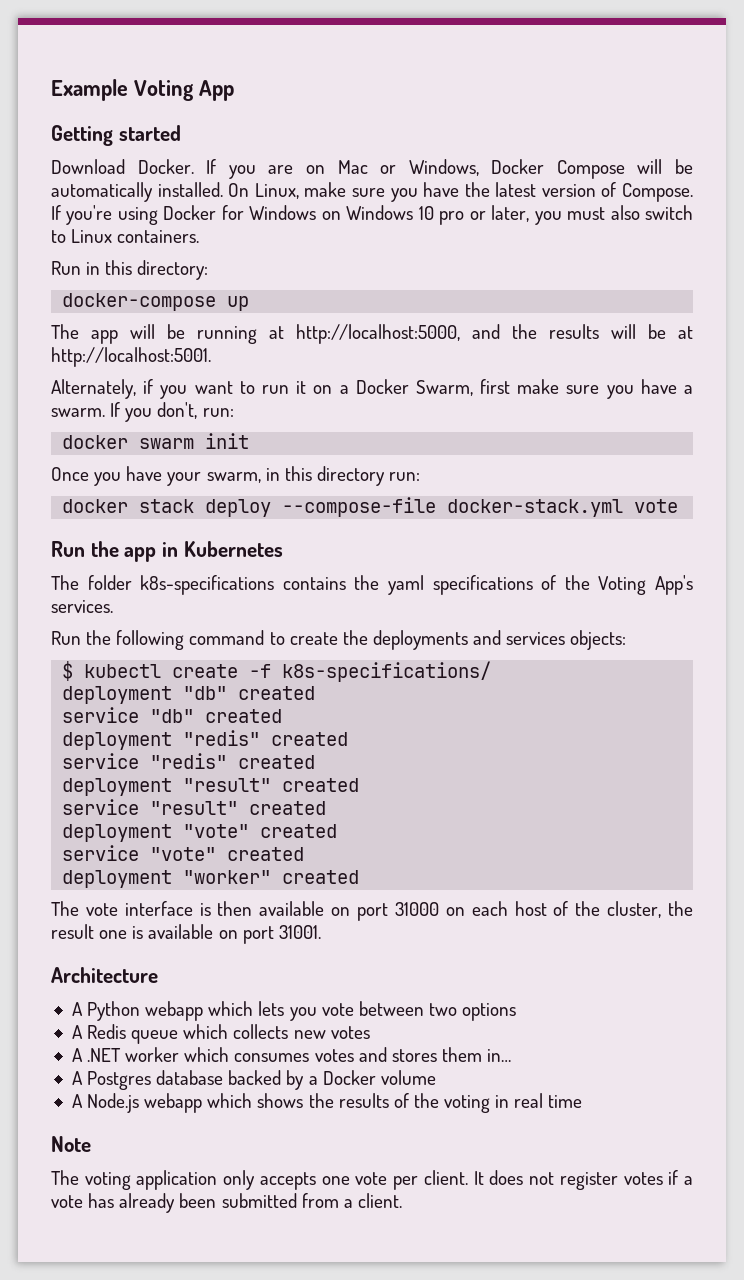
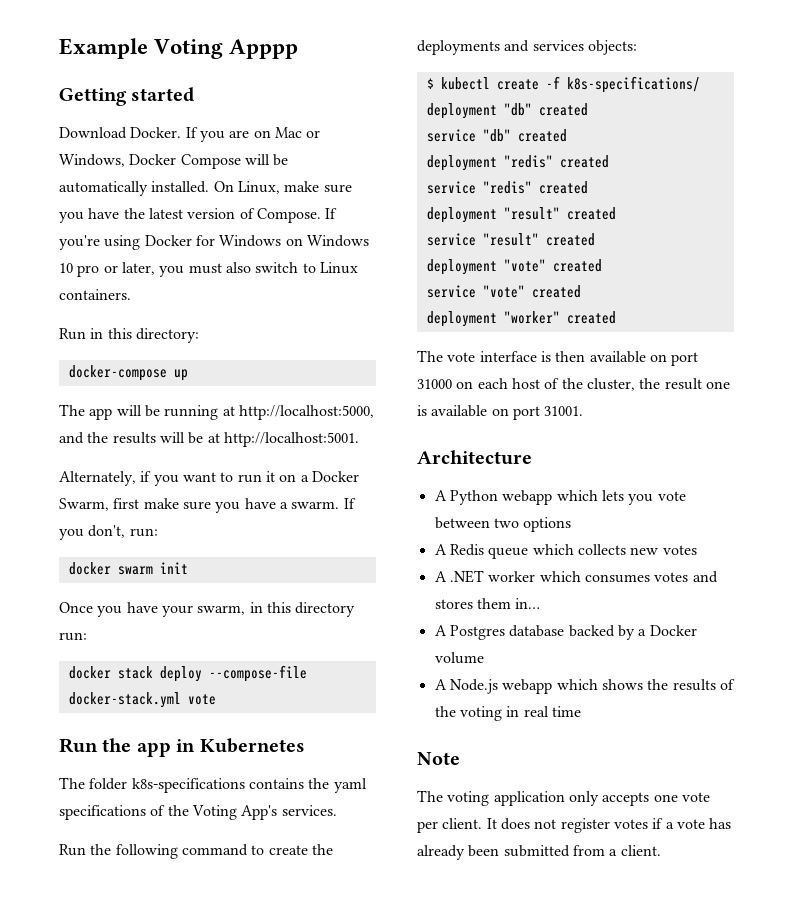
- Example Voting App
+ Example Voting Apppp

